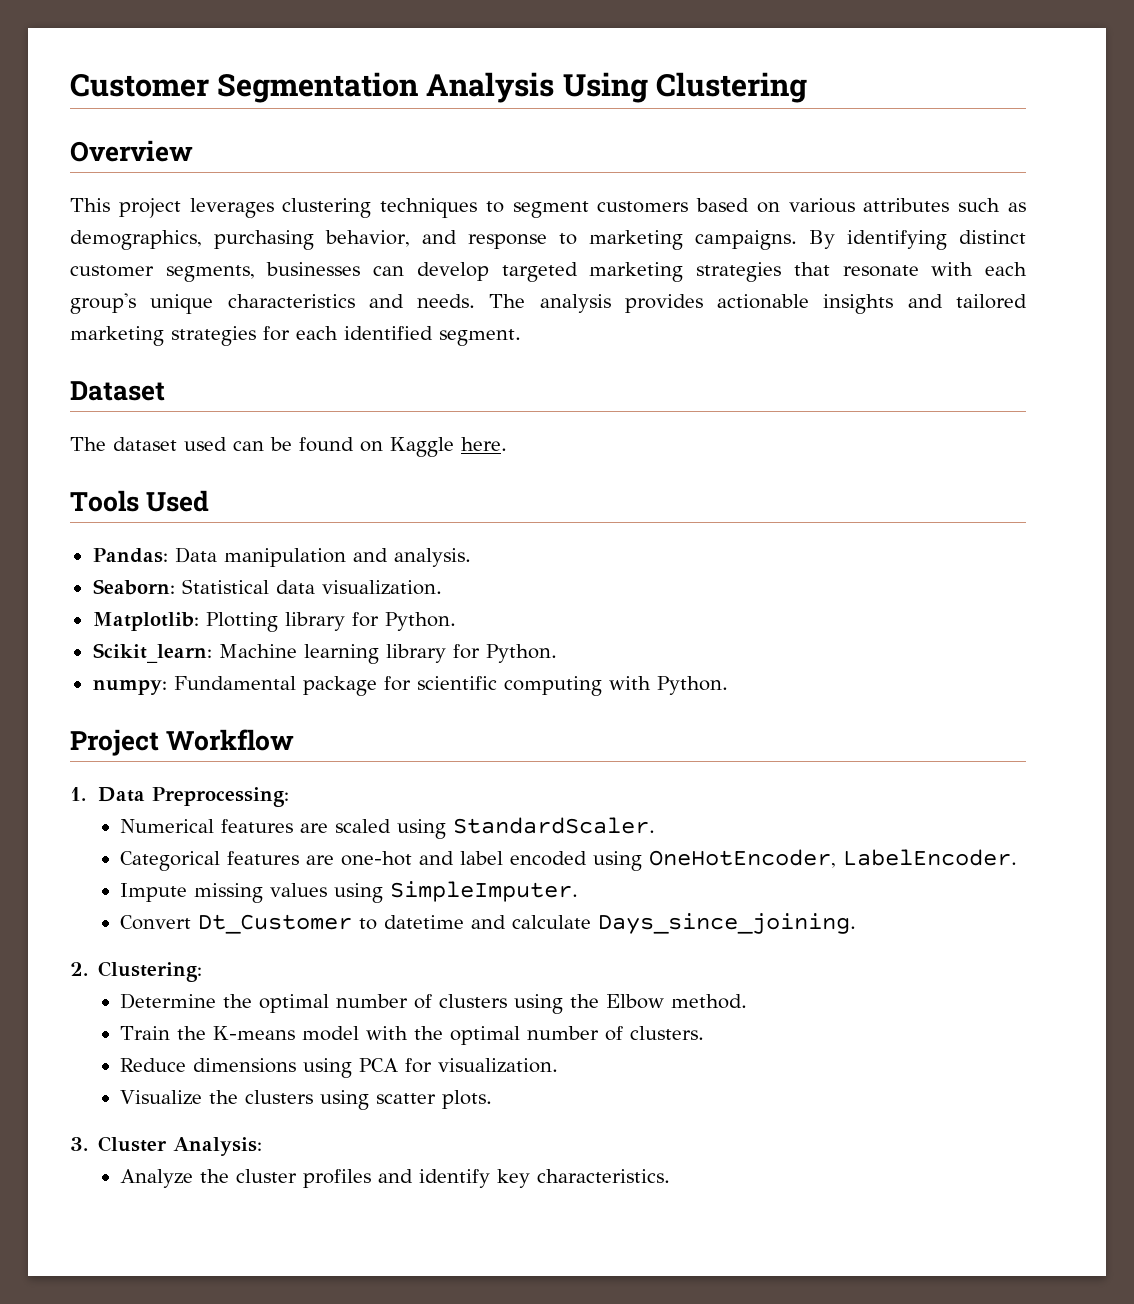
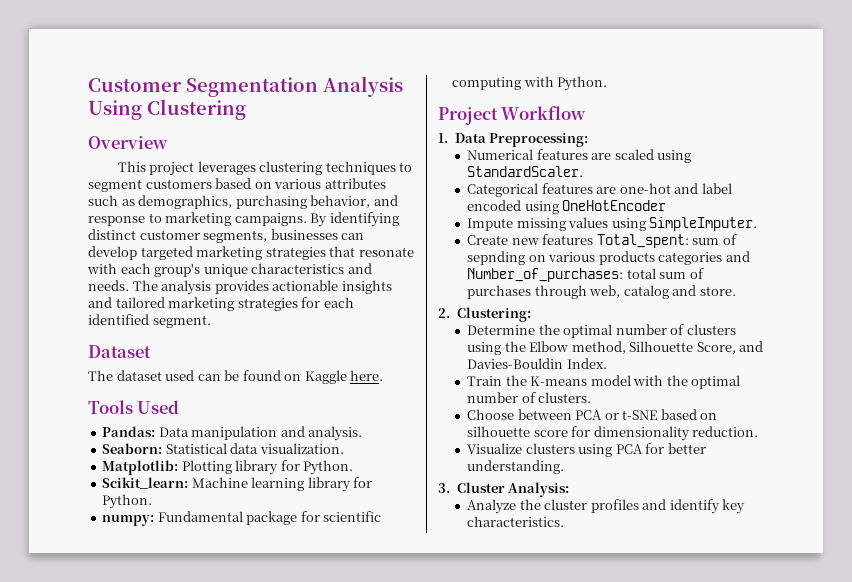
- Categorical features are one-hot and label encoded using OneHotEncoder, LabelEncoder.
+ Categorical features are one-hot and label encoded using OneHotEncoder
- Convert Dt_Customer to datetime and calculate Days_since_joining.
+ Create new features Total_spent: sum of sepnding on various products categories and Number_of_purchases: total sum of purchases through web, catalog and store.
- Determine the optimal number of clusters using the Elbow method.
+ Determine the optimal number of clusters using the Elbow method, Silhouette Score, and Davies-Bouldin Index.
- Reduce dimensions using PCA for visualization.
- Visualize the clusters using scatter plots.
+ Choose between PCA or t-SNE based on silhouette score for dimensionality reduction.
+ Visualize clusters using PCA for better understanding.

